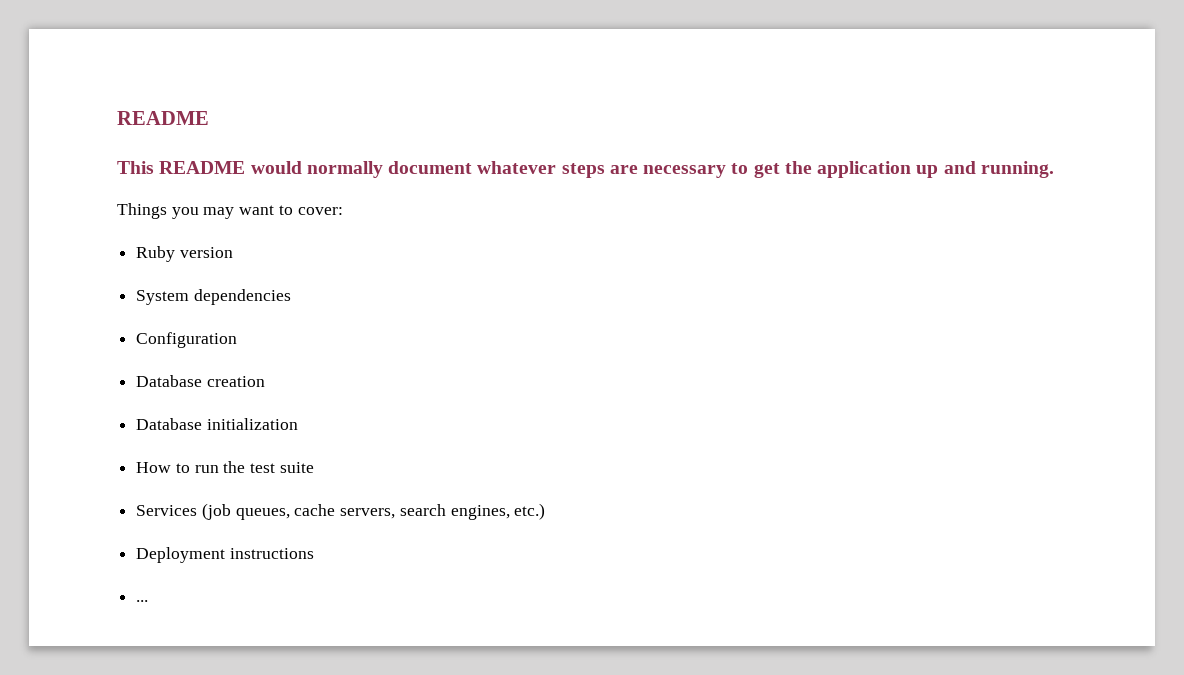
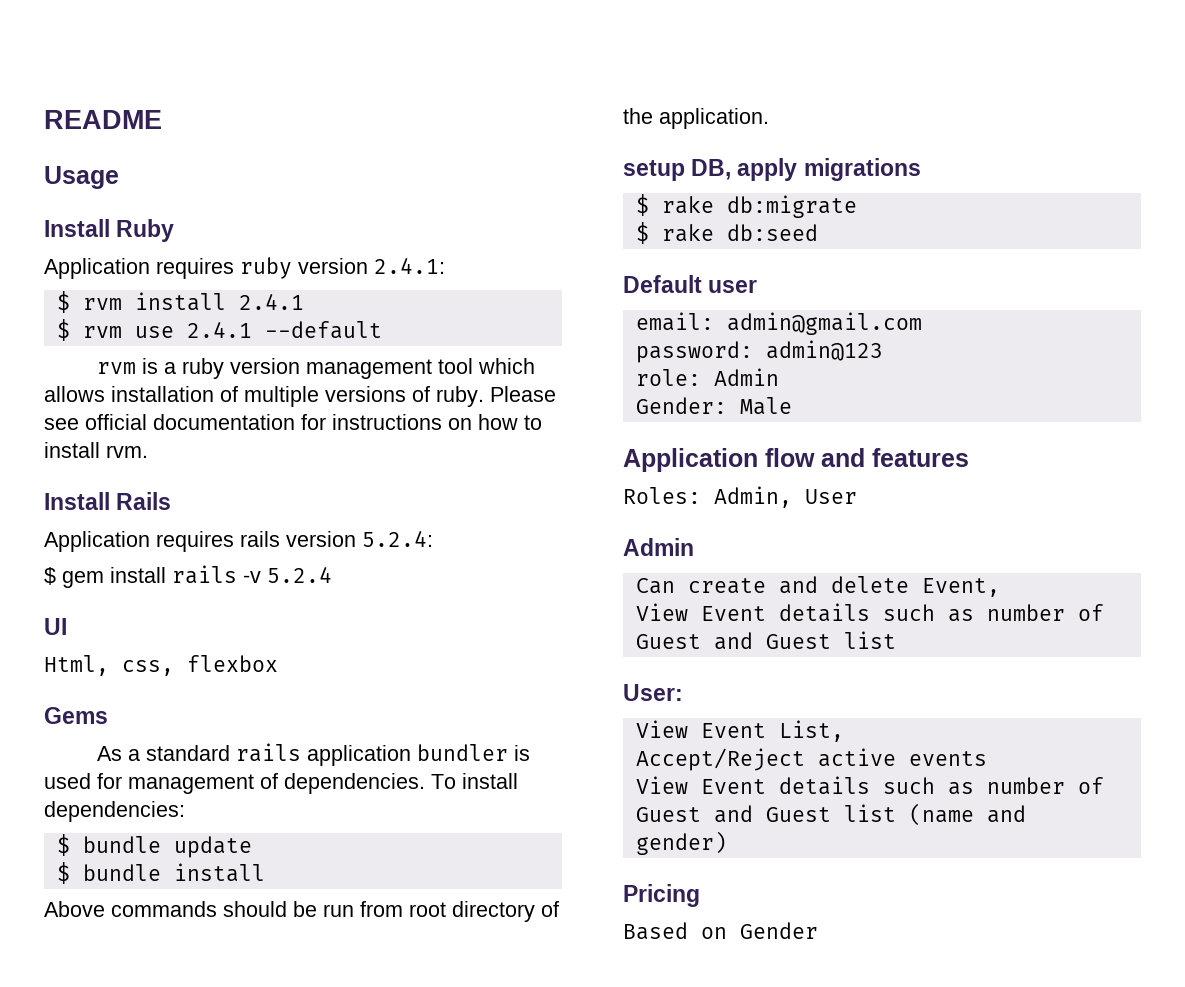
- This README would normally document whatever steps are necessary to get the application up and running.
- Things you may want to cover:
- Ruby version
- System dependencies
- Configuration
- Database creation
- Database initialization
- How to run the test suite
- Services (job queues, cache servers, search engines, etc.)
- Deployment instructions
- ...
+ Usage
+ Install Ruby
+ Application requires ruby version 2.4.1:
+ $ rvm install 2.4.1
+ $ rvm use 2.4.1 --default
+ rvm is a ruby version management tool which allows installation of multiple versions of ruby. Please see official documentation for instructions on how to install rvm.
+ Install Rails
+ Application requires rails version 5.2.4:
+ $ gem install rails -v 5.2.4
+ UI
+ Html, css, flexbox
+ Gems
+ As a standard rails application bundler is used for management of dependencies. To install dependencies:
+ $ bundle update
+ $ bundle install
+ Above commands should be run from root directory of the application.
+ setup DB, apply migrations
+ $ rake db:migrate
+ $ rake db:seed
+ Default user
+ email: admin@gmail.com
+ password: admin@123
+ role: Admin
+ Gender: Male
+ Application flow and features
+ Roles: Admin, User
+ Admin
+ Can create and delete Event,
+ View Event details such as number of Guest and Guest list
+ User:
+ View Event List,
+ Accept/Reject active events
+ View Event details such as number of Guest and Guest list (name and gender)
+ Pricing
+ Based on Gender

